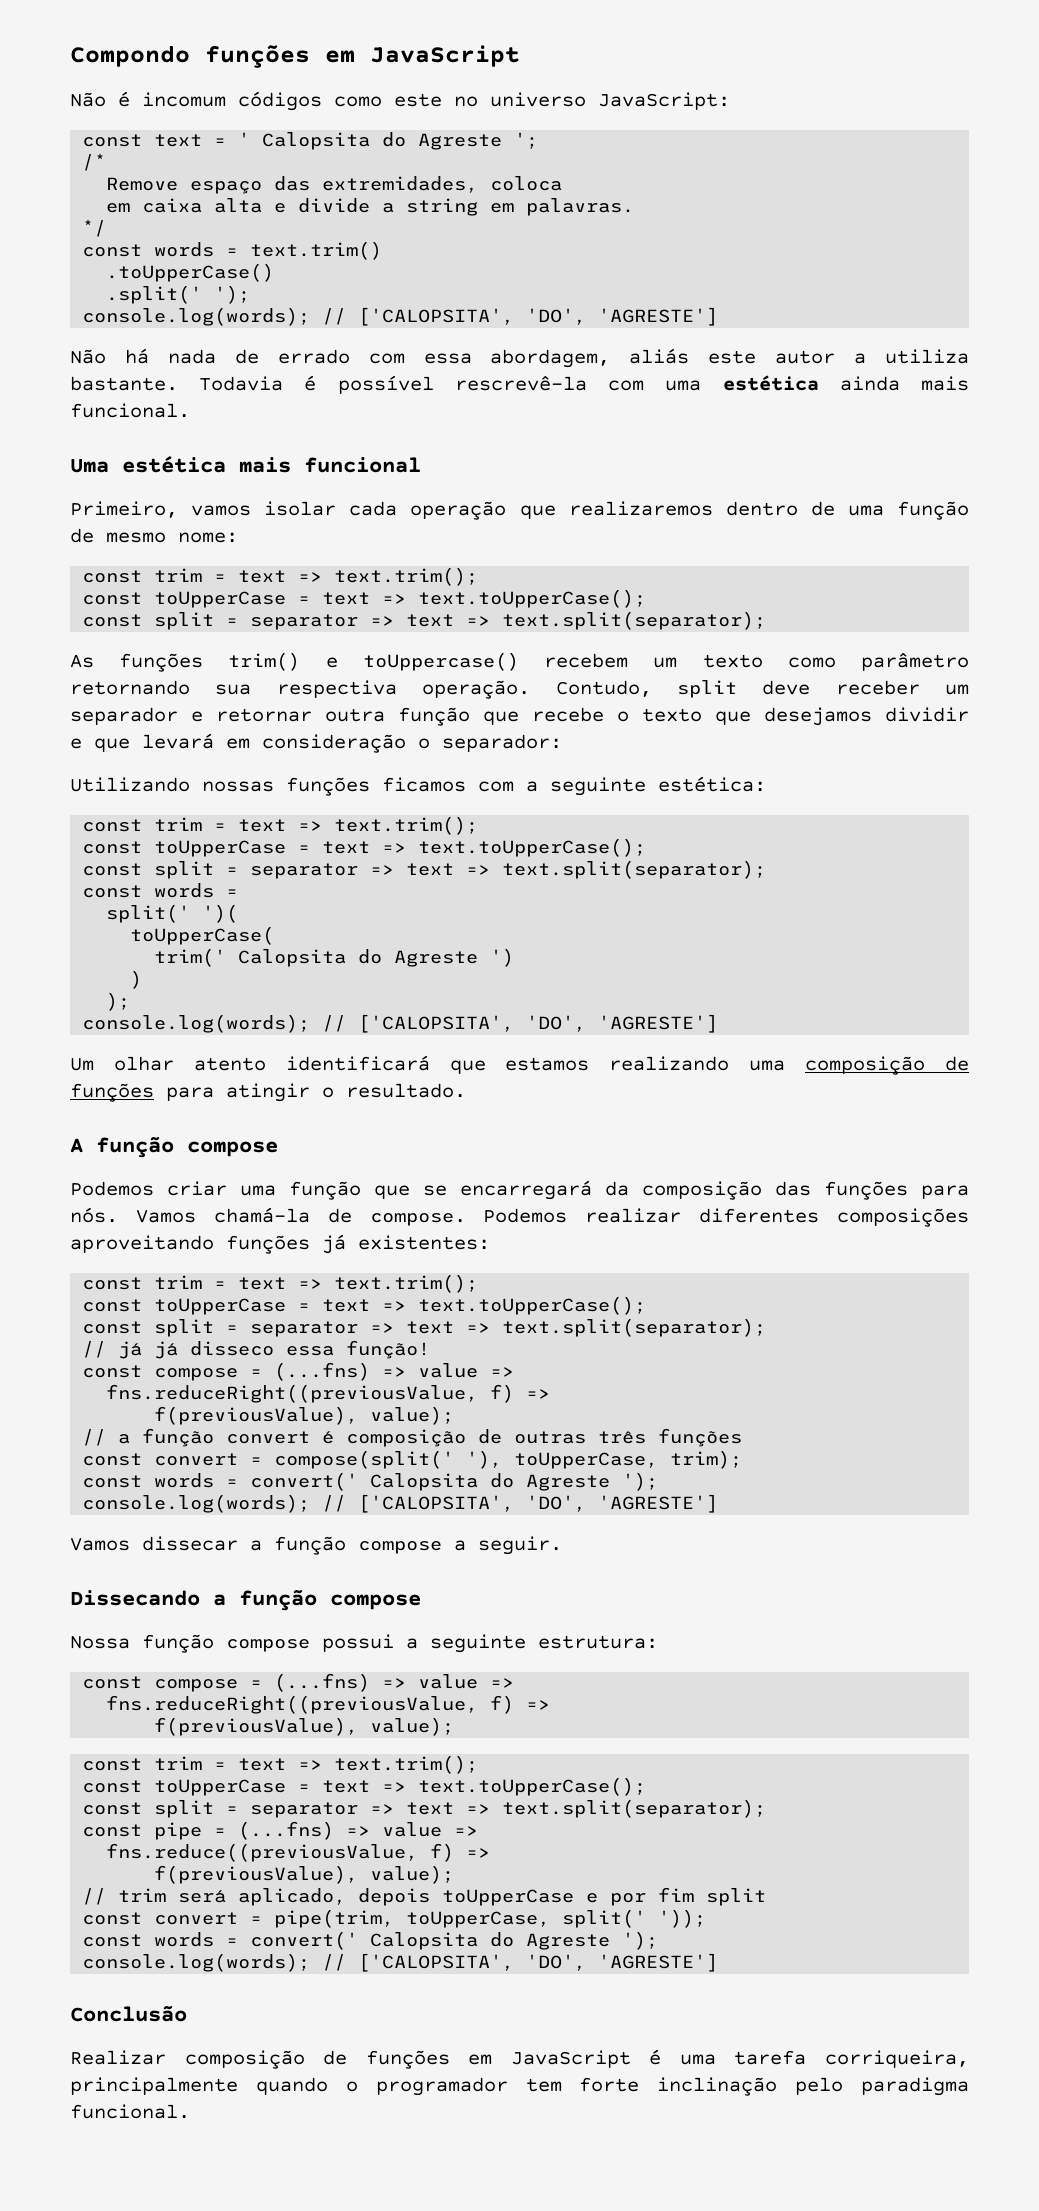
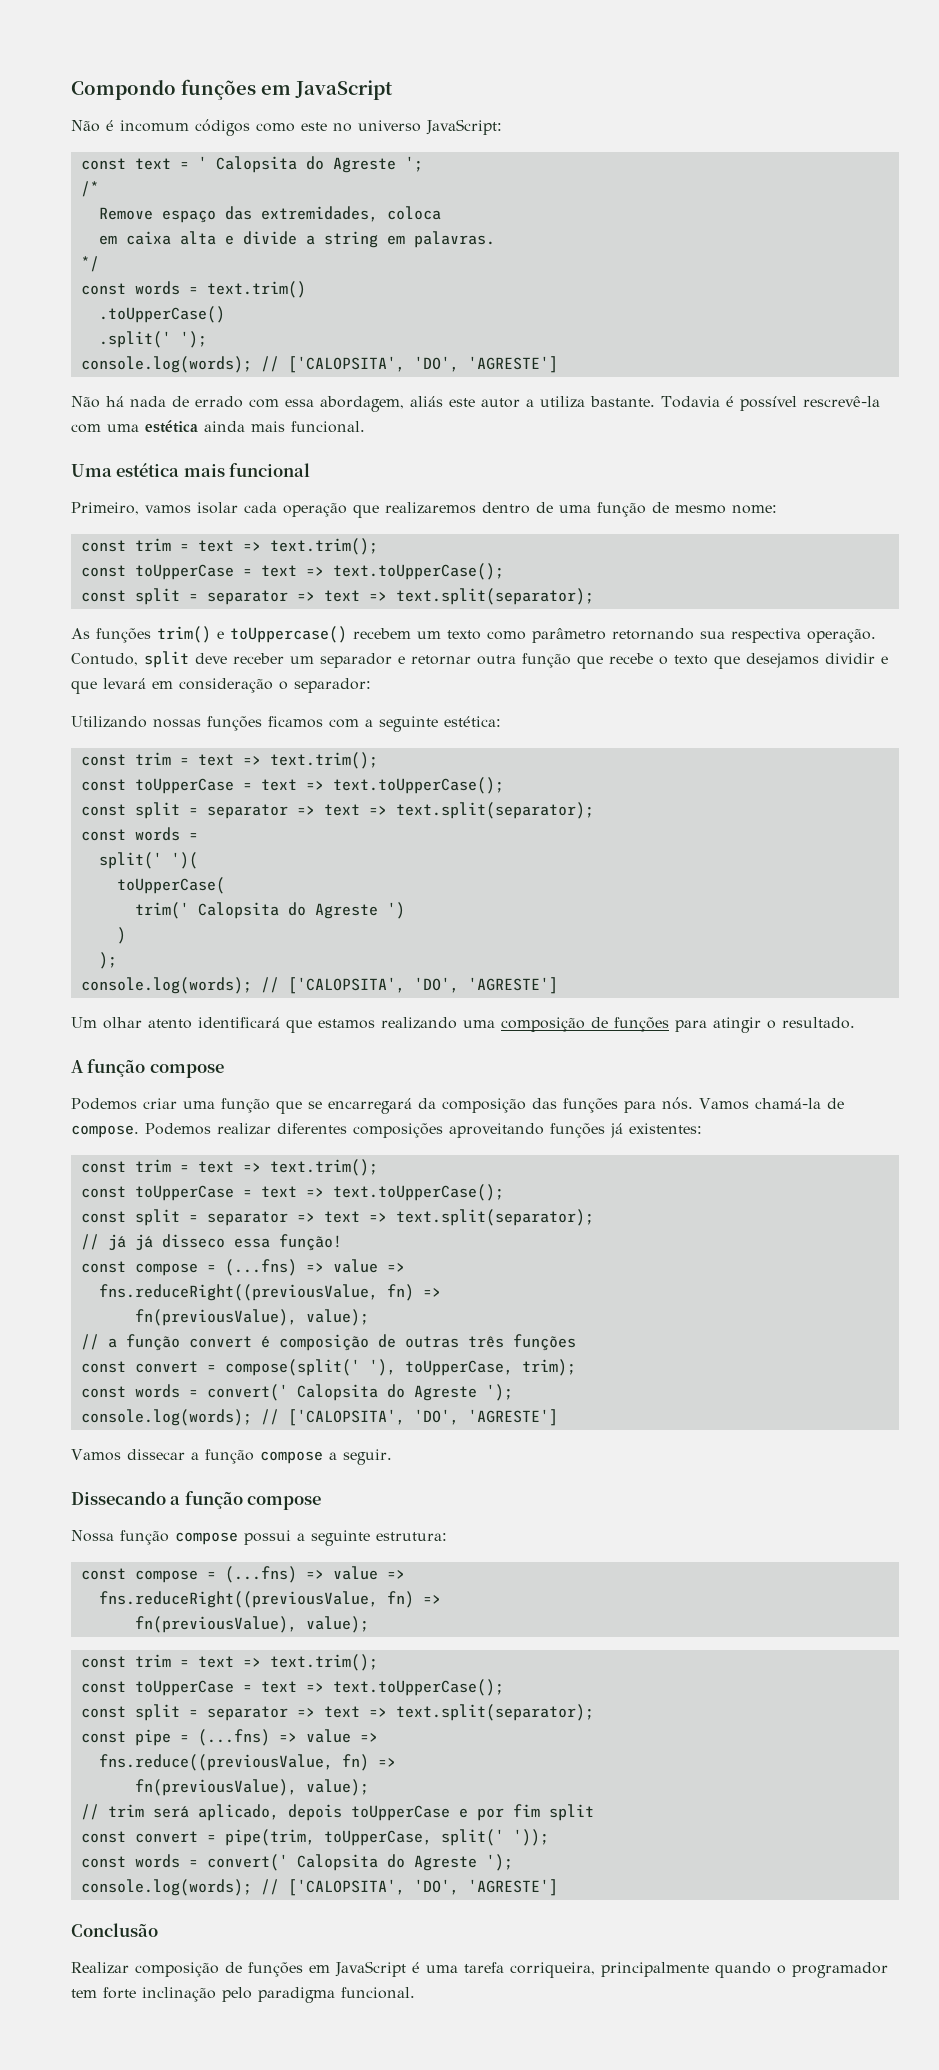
  // já já disseco essa função!
  const compose = (...fns) => value =>
- fns.reduceRight((previousValue, f) =>
- f(previousValue), value);
+ fns.reduceRight((previousValue, fn) =>
+ fn(previousValue), value);
  Nossa função compose possui a seguinte estrutura:
  const compose = (...fns) => value =>
- fns.reduceRight((previousValue, f) =>
- f(previousValue), value);
+ fns.reduceRight((previousValue, fn) =>
+ fn(previousValue), value);
- fns.reduce((previousValue, f) =>
- f(previousValue), value);
+ fns.reduce((previousValue, fn) =>
+ fn(previousValue), value);

